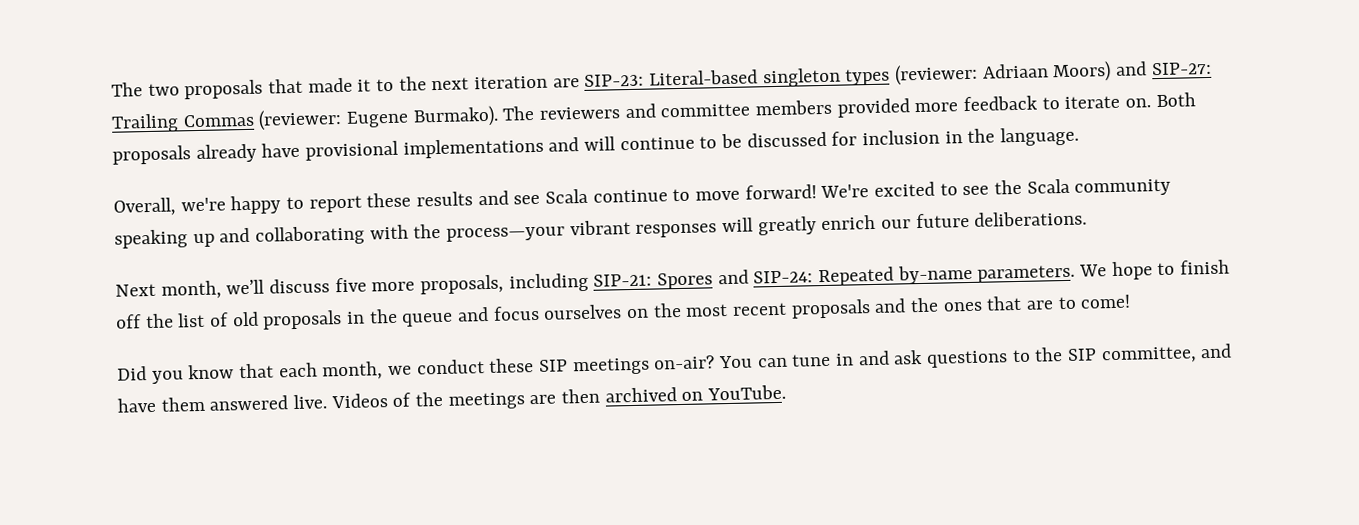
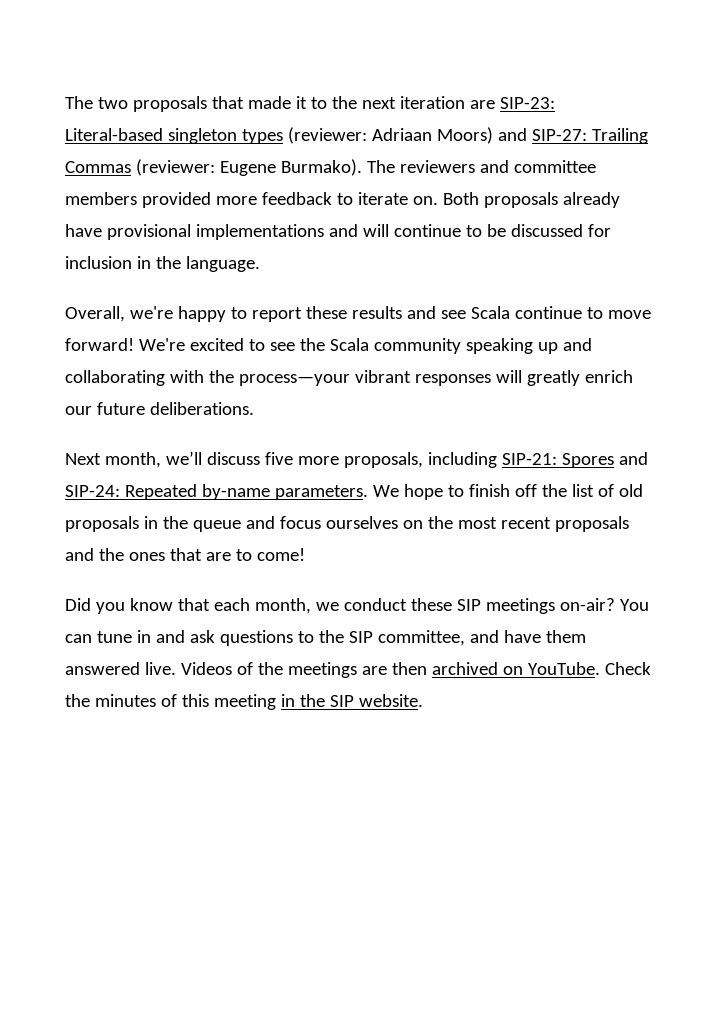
+ Check the minutes of this meeting in the SIP website.

